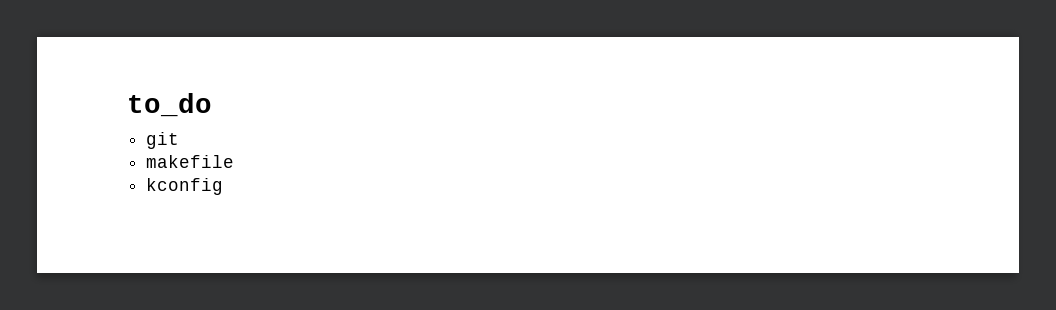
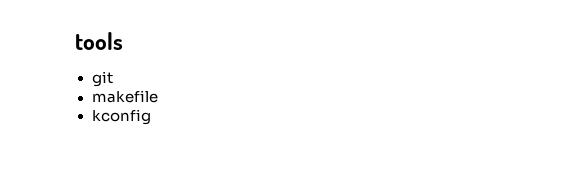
- to_do
+ tools

